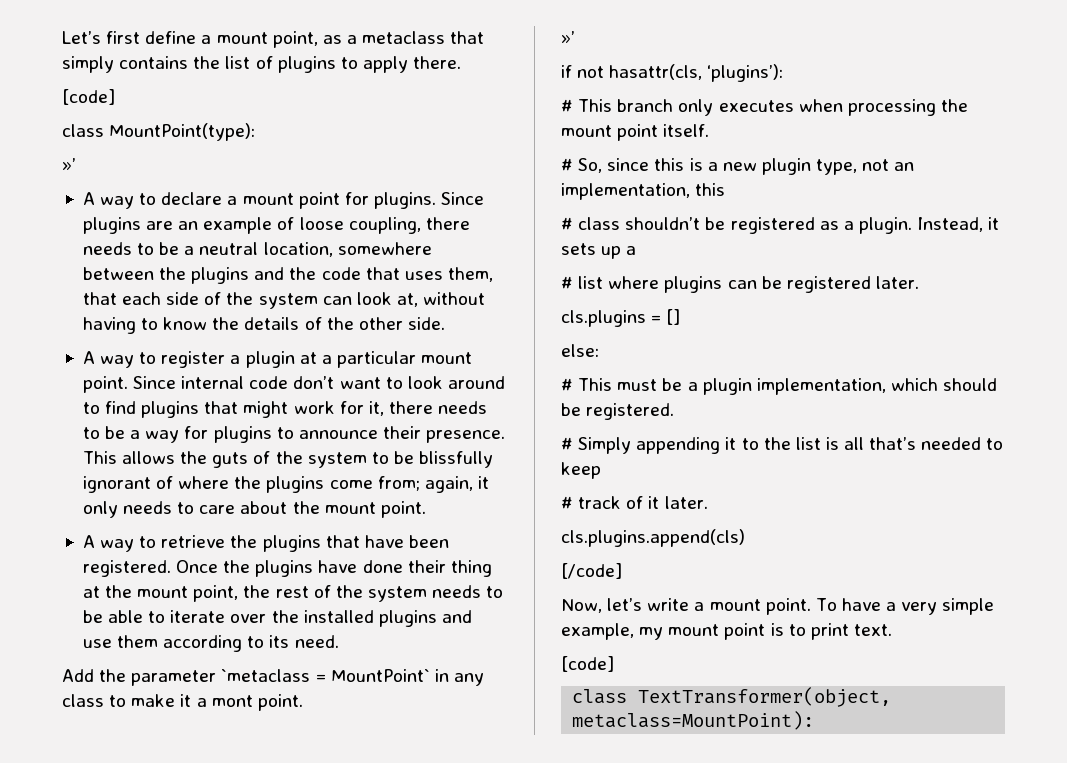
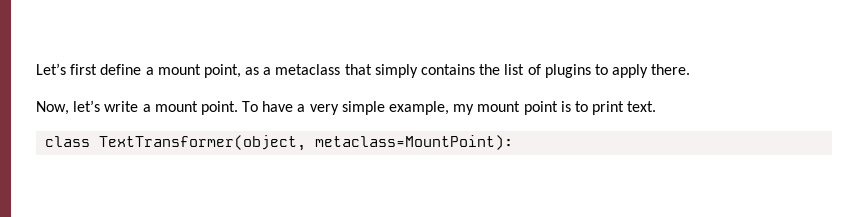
  Let’s first define a mount point, as a metaclass that simply contains the list of plugins to apply there.
- [code]
- class MountPoint(type):
- »’
- A way to declare a mount point for plugins. Since plugins are an example of loose coupling, there needs to be a neutral location, somewhere between the plugins and the code that uses them, that each side of the system can look at, without having to know the details of the other side.
- A way to register a plugin at a particular mount point. Since internal code don’t want to look around to find plugins that might work for it, there needs to be a way for plugins to announce their presence. This allows the guts of the system to be blissfully ignorant of where the plugins come from; again, it only needs to care about the mount point.
- A way to retrieve the plugins that have been registered. Once the plugins have done their thing at the mount point, the rest of the system needs to be able to iterate over the installed plugins and use them according to its need.
- Add the parameter `metaclass = MountPoint` in any class to make it a mont point.
- »’
- if not hasattr(cls, ‘plugins’):
- # This branch only executes when processing the mount point itself.
- # So, since this is a new plugin type, not an implementation, this
- # class shouldn’t be registered as a plugin. Instead, it sets up a
- # list where plugins can be registered later.
- cls.plugins = []
- else:
- # This must be a plugin implementation, which should be registered.
- # Simply appending it to the list is all that’s needed to keep
- # track of it later.
- cls.plugins.append(cls)
- [/code]
  To have a very simple example, my mount point is to print text.
- [code]

